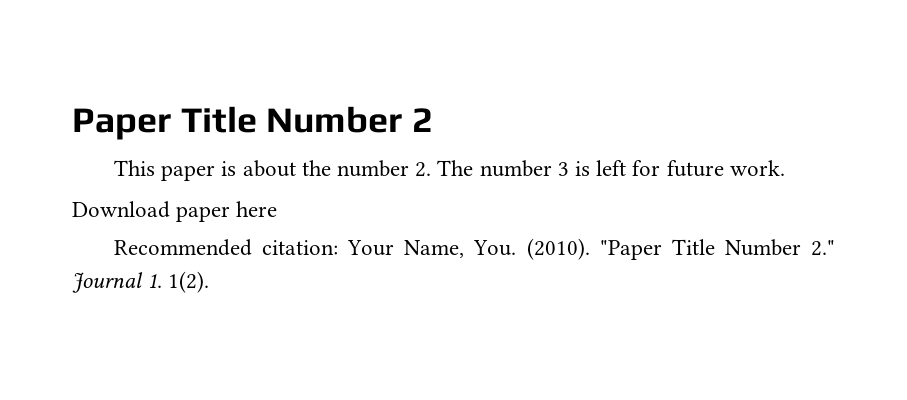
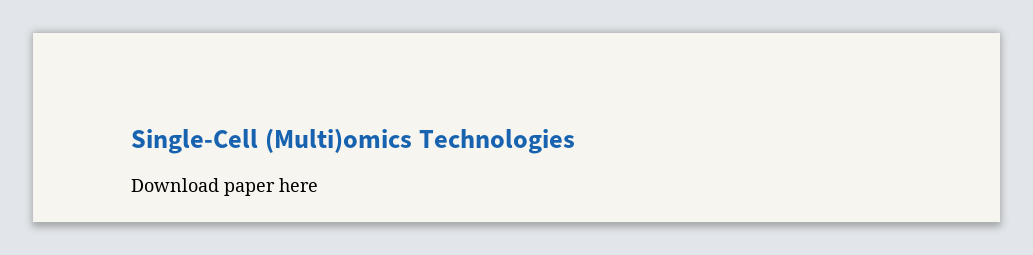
- Paper Title Number 2
- This paper is about the number 2. The number 3 is left for future work.
+ Single-Cell (Multi)omics Technologies
  Download paper here
- Recommended citation: Your Name, You. (2010). "Paper Title Number 2." Journal 1. 1(2).

